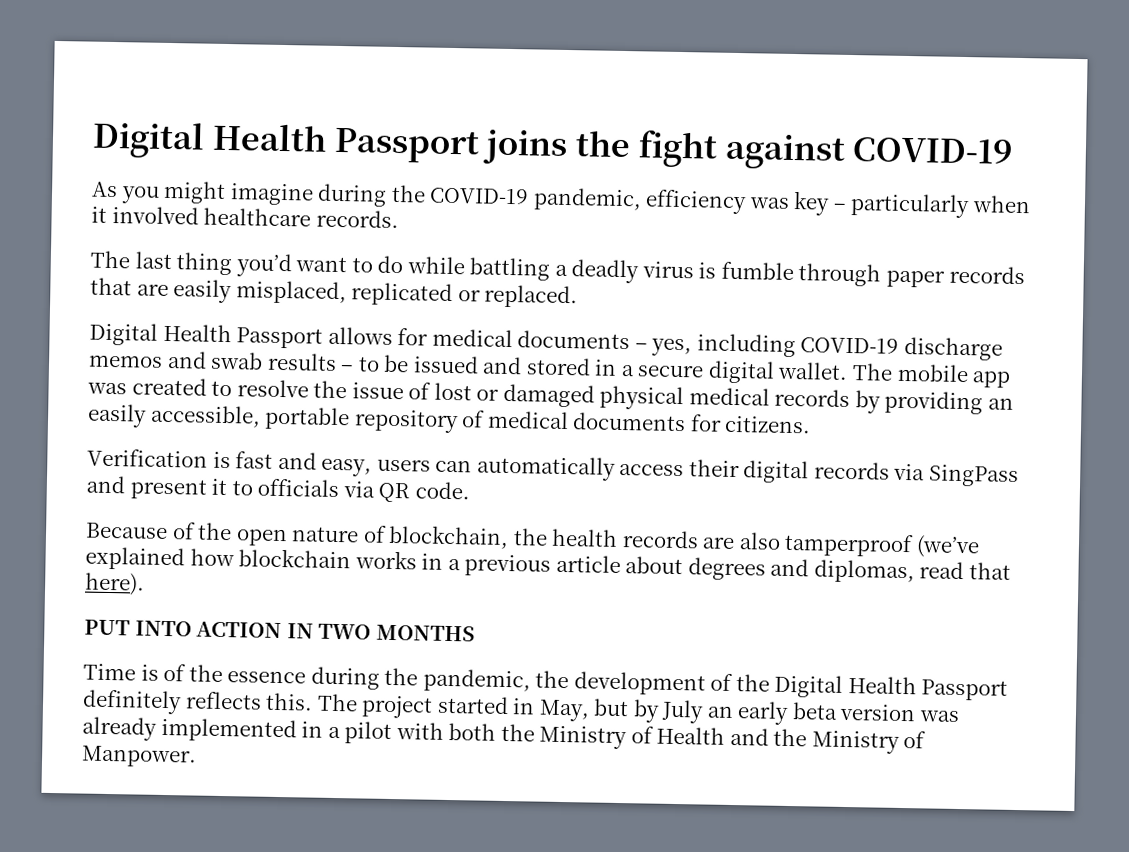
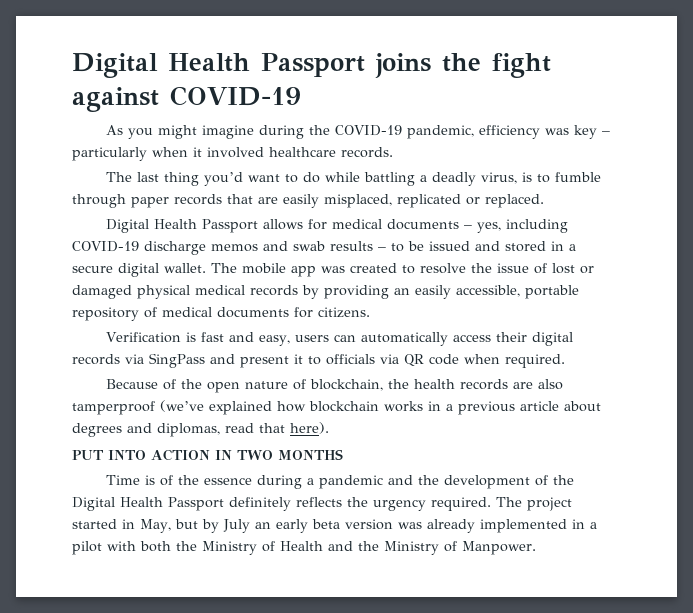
- The last thing you’d want to do while battling a deadly virus is fumble through paper records that are easily misplaced, replicated or replaced.
+ The last thing you’d want to do while battling a deadly virus, is to fumble through paper records that are easily misplaced, replicated or replaced.
- Verification is fast and easy, users can automatically access their digital records via SingPass and present it to officials via QR code.
+ Verification is fast and easy, users can automatically access their digital records via SingPass and present it to officials via QR code when required.
- Time is of the essence during the pandemic, the development of the Digital Health Passport definitely reflects this.
+ Time is of the essence during a pandemic and the development of the Digital Health Passport definitely reflects the urgency required.

